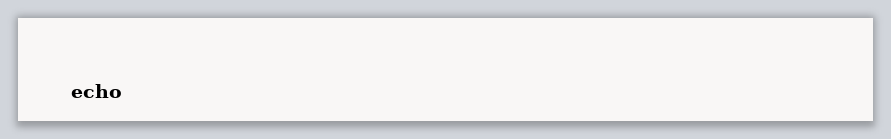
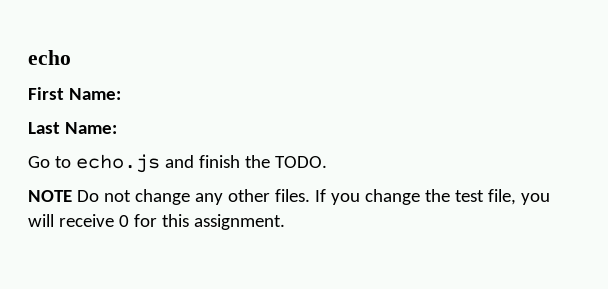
+ First Name:
+ Last Name:
+ Go to echo.js and finish the TODO.
+ NOTE Do not change any other files. If you change the test file, you will receive 0 for this assignment.

